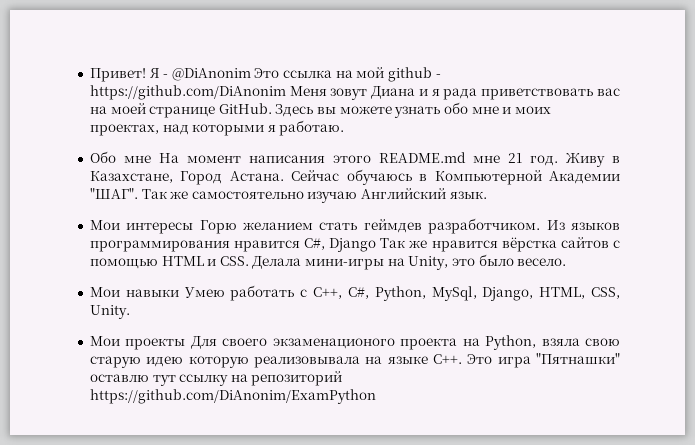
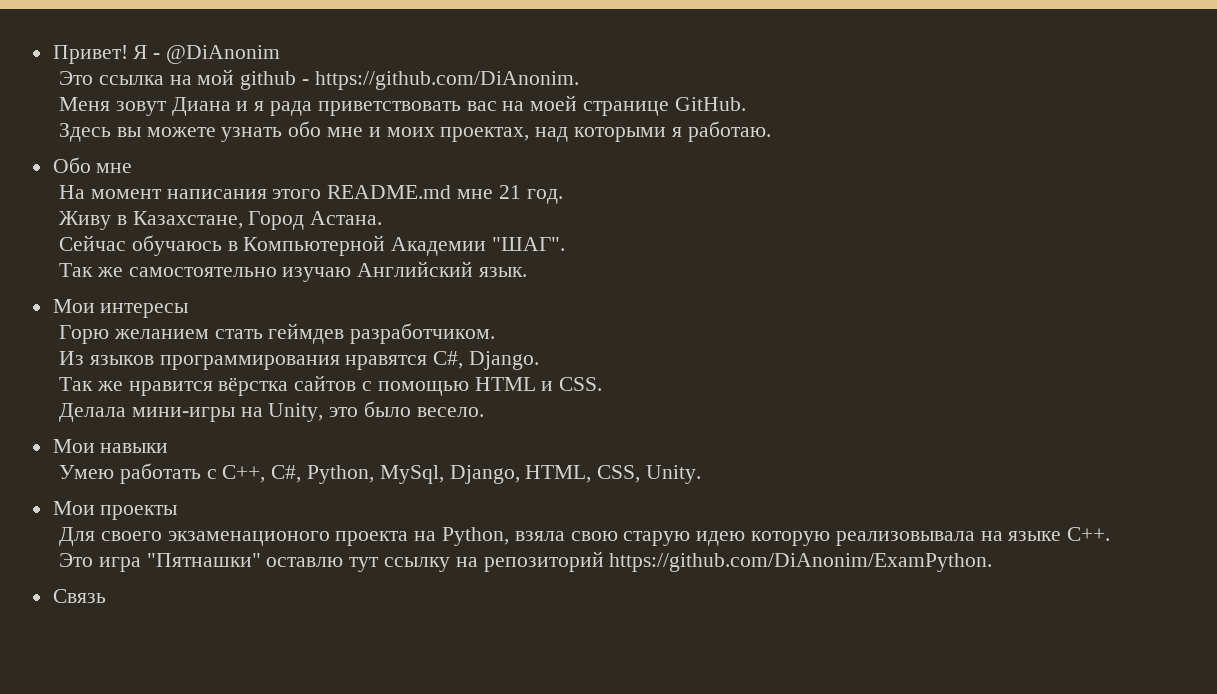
- Я - @DiAnonim Это ссылка на мой github - https://github.com/DiAnonim Меня зовут Диана и я рада приветствовать вас на моей странице GitHub. Здесь вы можете узнать обо мне и моих проектах, над которыми я работаю.
+ Я - @DiAnonim
+ Это ссылка на мой github - https://github.com/DiAnonim.
+ Меня зовут Диана и я рада приветствовать вас на моей странице GitHub.
+ Здесь вы можете узнать обо мне и моих проектах, над которыми я работаю.
- Обо мне На момент написания этого README.md мне 21 год. Живу в Казахстане, Город Астана. Сейчас обучаюсь в Компьютерной Академии "ШАГ". Так же самостоятельно изучаю Английский язык.
+ Обо мне
+ На момент написания этого README.md мне 21 год.
+ Живу в Казахстане, Город Астана.
+ Сейчас обучаюсь в Компьютерной Академии "ШАГ".
+ Так же самостоятельно изучаю Английский язык.
- Мои интересы Горю желанием стать геймдев разработчиком. Из языков программирования нравится C#, Django Так же нравится вёрстка сайтов с помощью HTML и CSS. Делала мини-игры на Unity, это было весело.
+ Мои интересы
+ Горю желанием стать геймдев разработчиком.
+ Из языков программирования нравятся C#, Django.
+ Так же нравится вёрстка сайтов с помощью HTML и CSS.
+ Делала мини-игры на Unity, это было весело.
- Мои навыки Умею работать c C++, C#, Python, MySql, Django, HTML, CSS, Unity.
+ Мои навыки
+ Умею работать c C++, C#, Python, MySql, Django, HTML, CSS, Unity.
- Мои проекты Для своего экзаменационого проекта на Python, взяла свою старую идею которую реализовывала на языке С++. Это игра "Пятнашки" оставлю тут ссылку на репозиторий https://github.com/DiAnonim/ExamPython
+ Мои проекты
+ Для своего экзаменационого проекта на Python, взяла свою старую идею которую реализовывала на языке С++.
+ Это игра "Пятнашки" оставлю тут ссылку на репозиторий https://github.com/DiAnonim/ExamPython.
+ Связь

